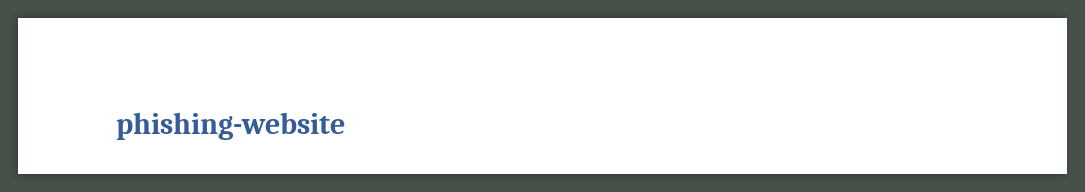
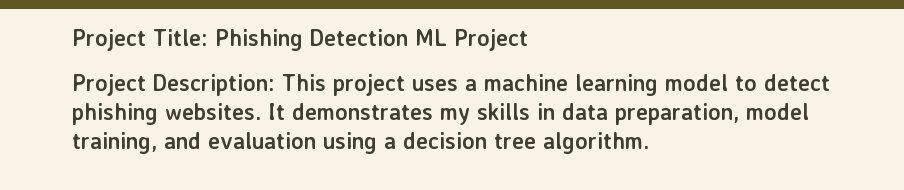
- phishing-website
+ Project Title: Phishing Detection ML Project
+ Project Description: This project uses a machine learning model to detect phishing websites. It demonstrates my skills in data preparation, model training, and evaluation using a decision tree algorithm.

